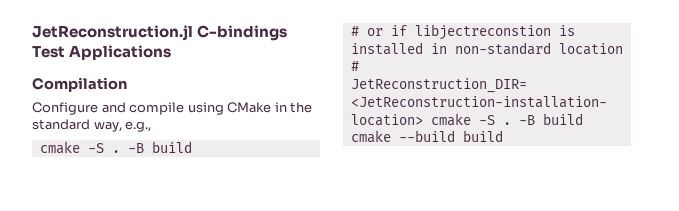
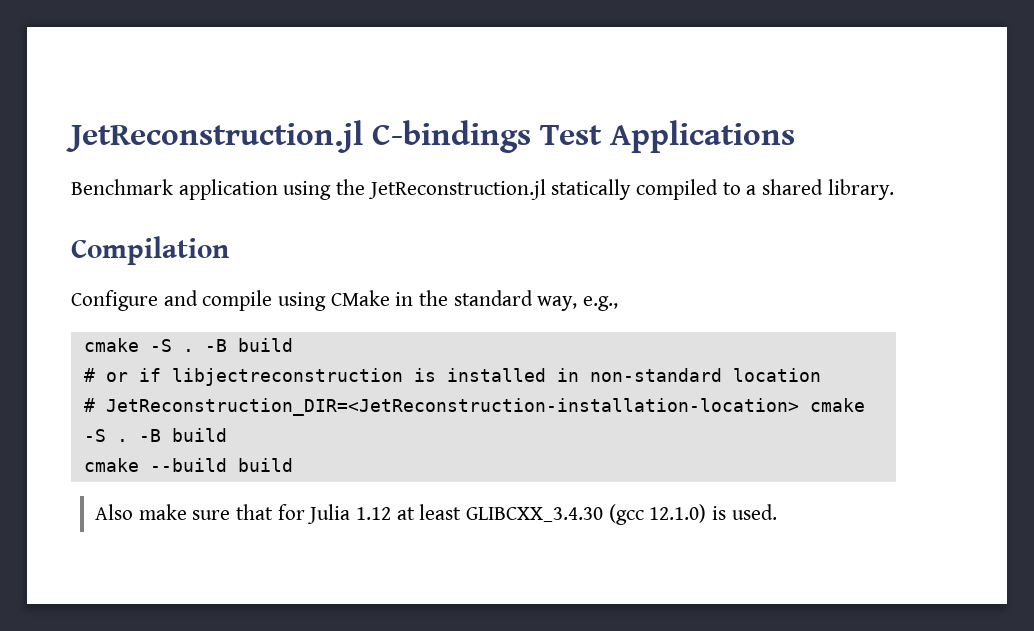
+ Benchmark application using the JetReconstruction.jl statically compiled to a shared library.
- # or if libjectreconstion is installed in non-standard location
+ # or if libjectreconstruction is installed in non-standard location
+ Also make sure that for Julia 1.12 at least GLIBCXX_3.4.30 (gcc 12.1.0) is used.

